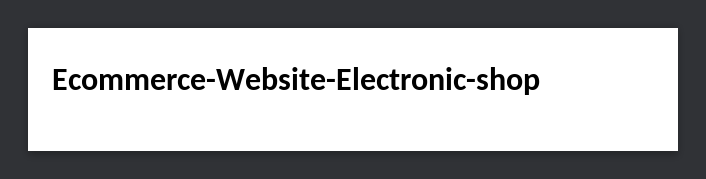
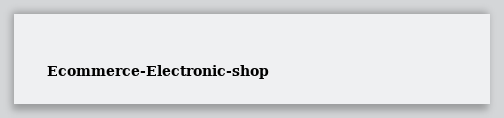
- Ecommerce-Website-Electronic-shop
+ Ecommerce-Electronic-shop

